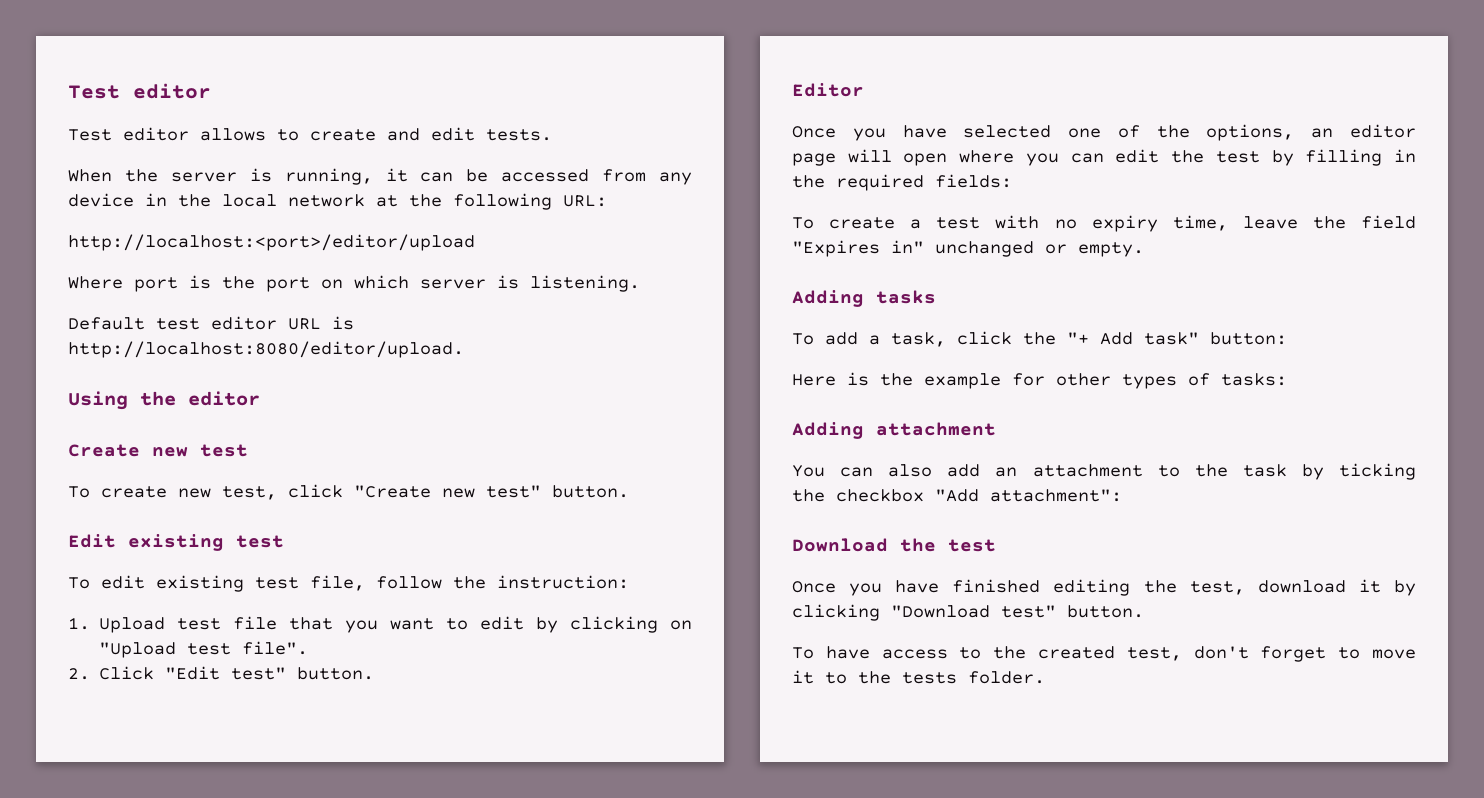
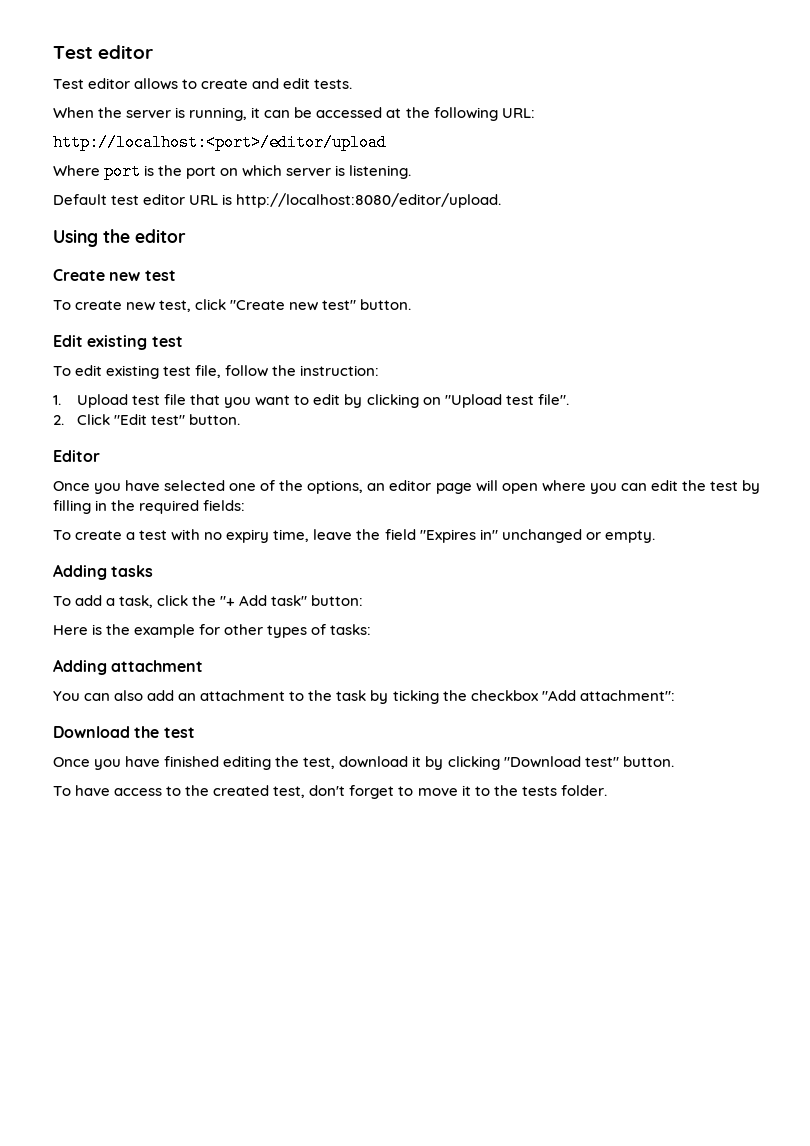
- When the server is running, it can be accessed from any device in the local network at the following URL:
+ When the server is running, it can be accessed at the following URL:

